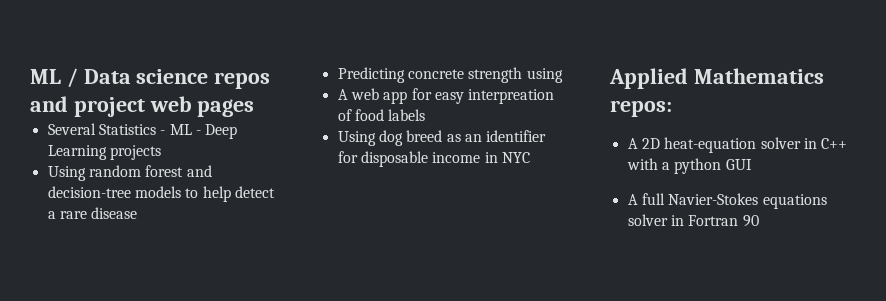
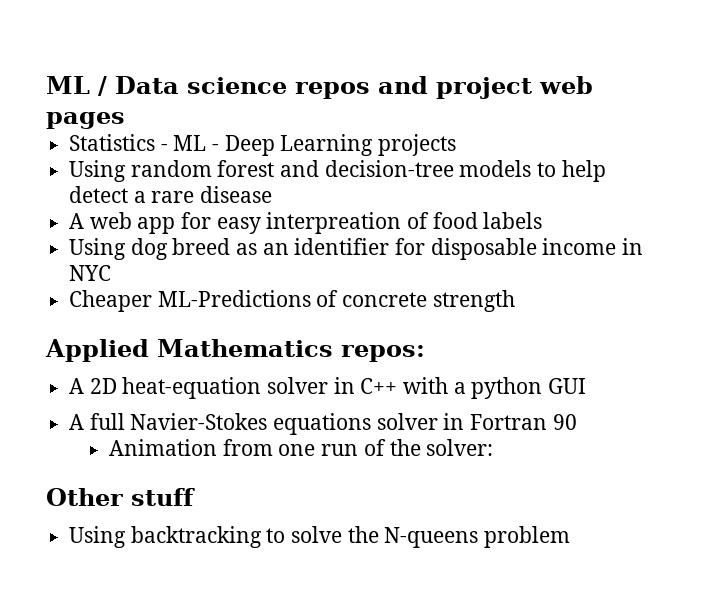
- Several Statistics - ML - Deep Learning projects
+ Statistics - ML - Deep Learning projects
- Predicting concrete strength using
+ Cheaper ML-Predictions of concrete strength
+ Animation from one run of the solver:
+ Other stuff
+ Using backtracking to solve the N-queens problem

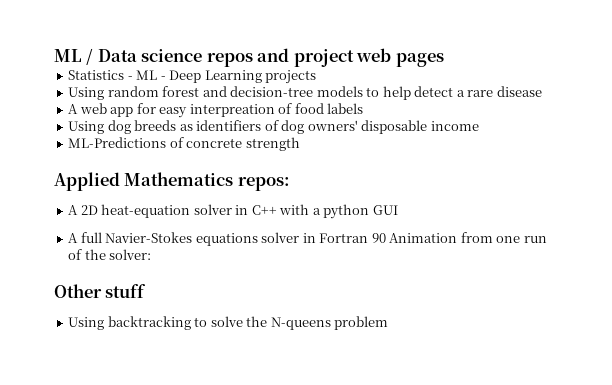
- Using dog breed as an identifier for disposable income in NYC
- Cheaper ML-Predictions of concrete strength
+ Using dog breeds as identifiers of dog owners' disposable income
+ ML-Predictions of concrete strength
- A full Navier-Stokes equations solver in Fortran 90
- Animation from one run of the solver:
+ A full Navier-Stokes equations solver in Fortran 90 Animation from one run of the solver:

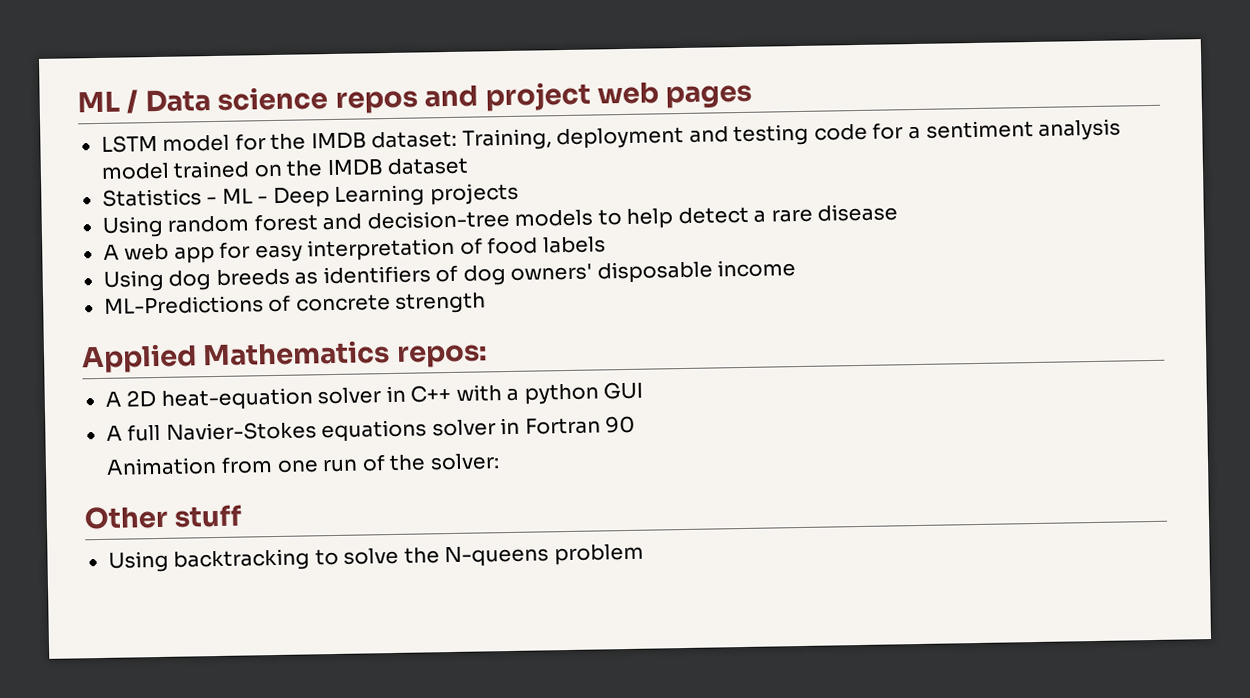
+ LSTM model for the IMDB dataset: Training, deployment and testing code for a sentiment analysis model trained on the IMDB dataset
- A web app for easy interpreation of food labels
+ A web app for easy interpretation of food labels
- A full Navier-Stokes equations solver in Fortran 90 Animation from one run of the solver:
+ A full Navier-Stokes equations solver in Fortran 90
+ Animation from one run of the solver:

